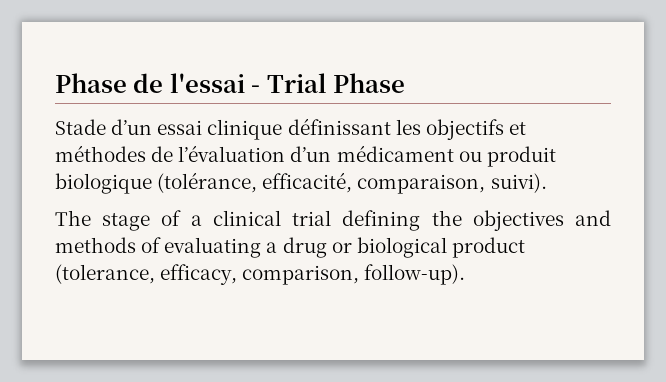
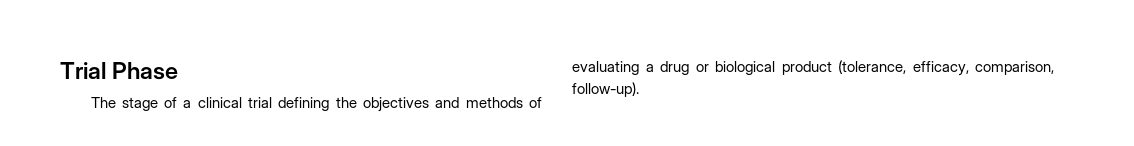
- Phase de l'essai - Trial Phase
- Stade d’un essai clinique définissant les objectifs et méthodes de l’évaluation d’un médicament ou produit biologique (tolérance, efficacité, comparaison, suivi).
+ Trial Phase

